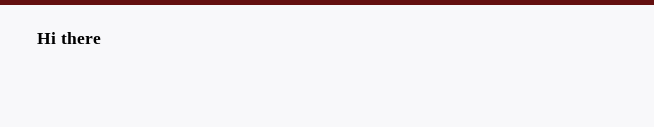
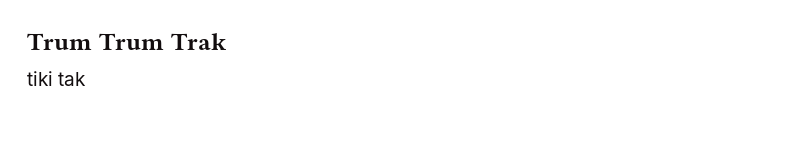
- Hi there
+ Trum Trum Trak
+ tiki tak

